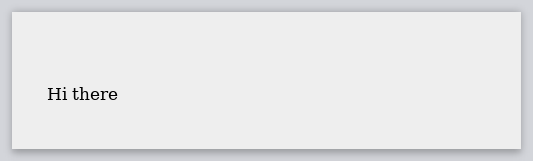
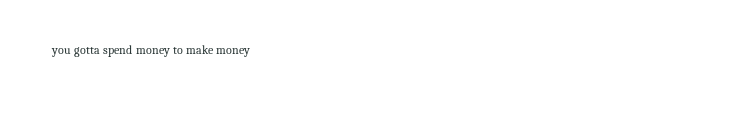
- Hi there
+ you gotta spend money to make money

